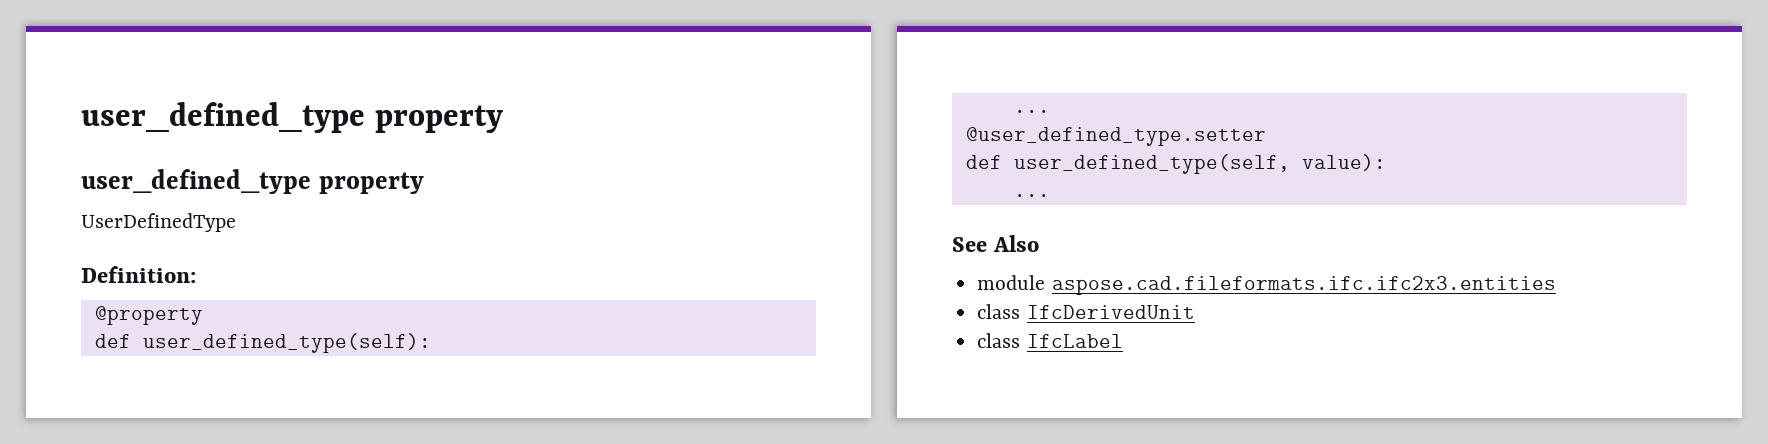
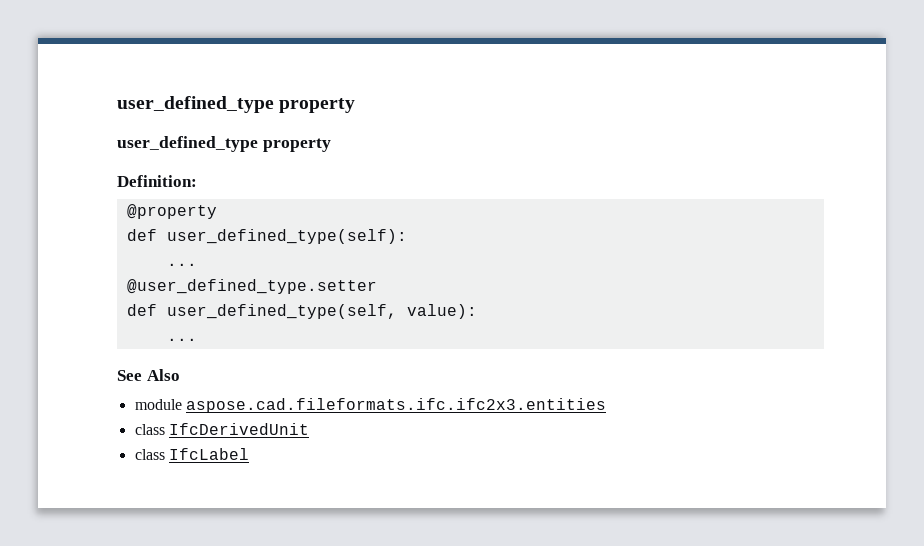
- UserDefinedType

